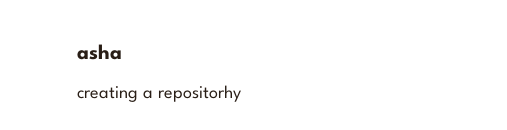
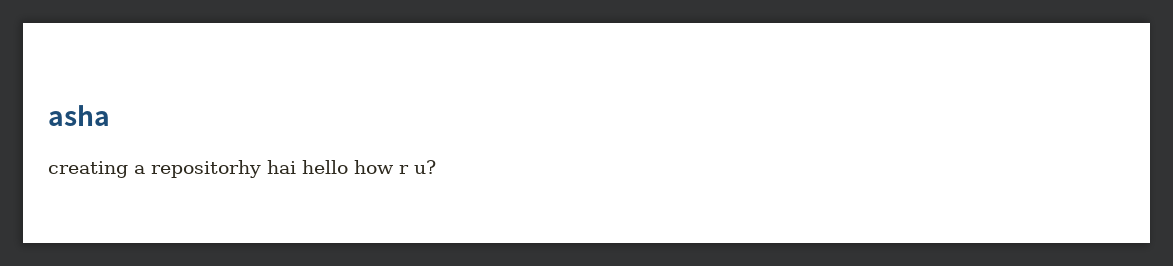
- creating a repositorhy
+ creating a repositorhy hai hello how r u?

